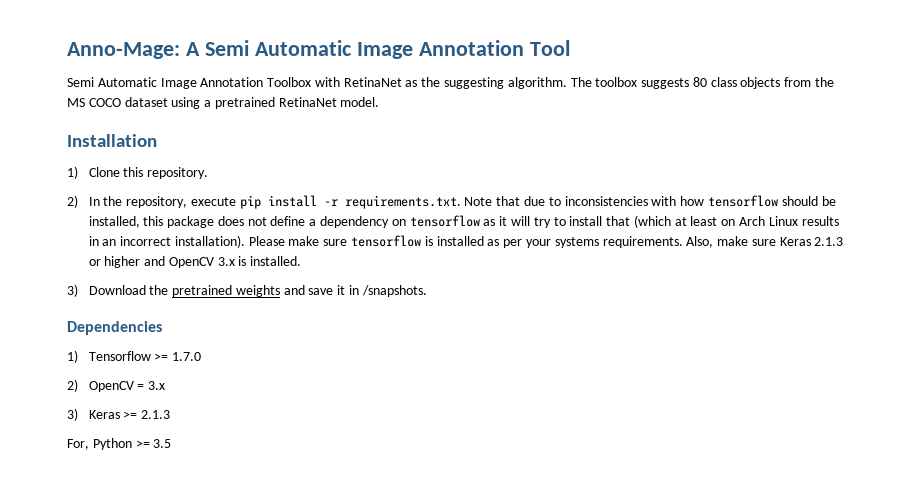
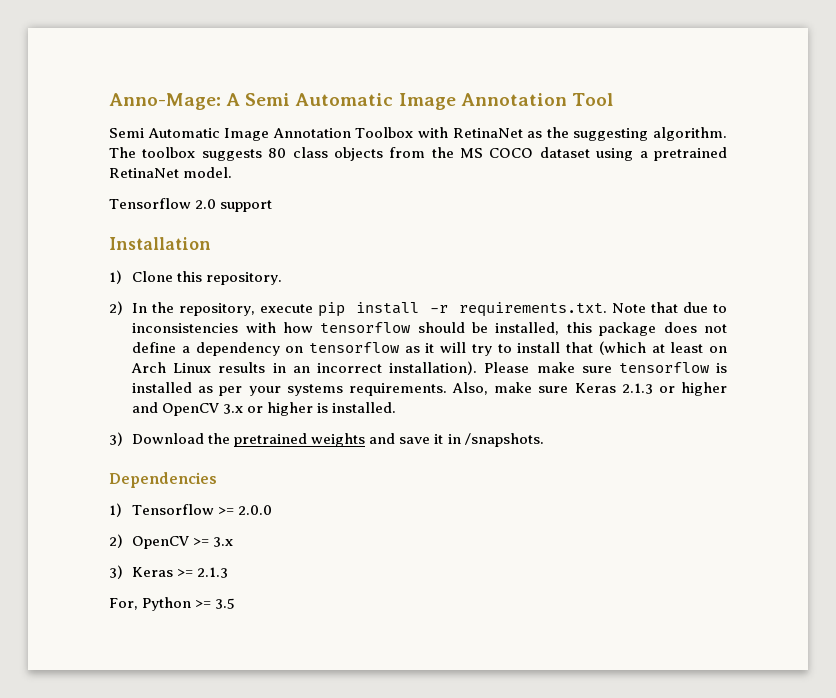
+ Tensorflow 2.0 support
- Also, make sure Keras 2.1.3 or higher and OpenCV 3.x is installed.
+ Also, make sure Keras 2.1.3 or higher and OpenCV 3.x or higher is installed.
- 1) Tensorflow >= 1.7.0
+ 1) Tensorflow >= 2.0.0
- 2) OpenCV = 3.x
+ 2) OpenCV >= 3.x

